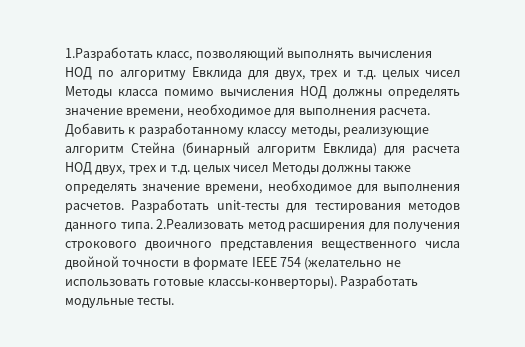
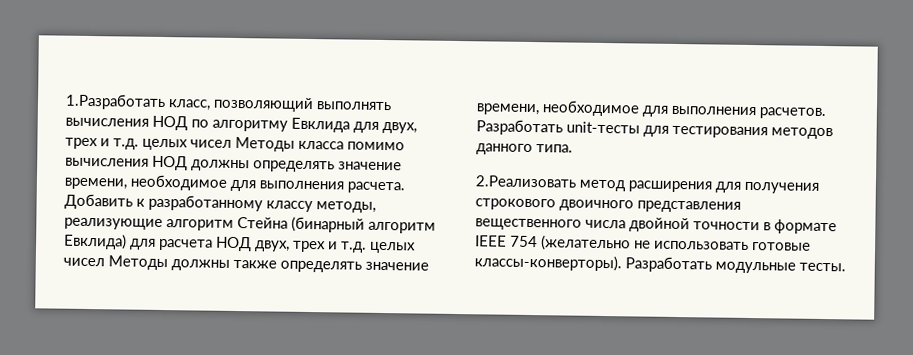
- Разработать unit-тесты для тестирования методов данного типа. 2.Реализовать метод расширения для получения строкового двоичного представления вещественного числа двойной точности в формате IEEE 754 (желательно не использовать готовые классы-конверторы).
+ Разработать unit-тесты для тестирования методов данного типа.
+ 2.Реализовать метод расширения для получения строкового двоичного представления вещественного числа двойной точности в формате IEEE 754 (желательно не использовать готовые классы-конверторы).

